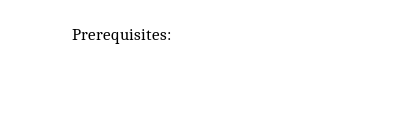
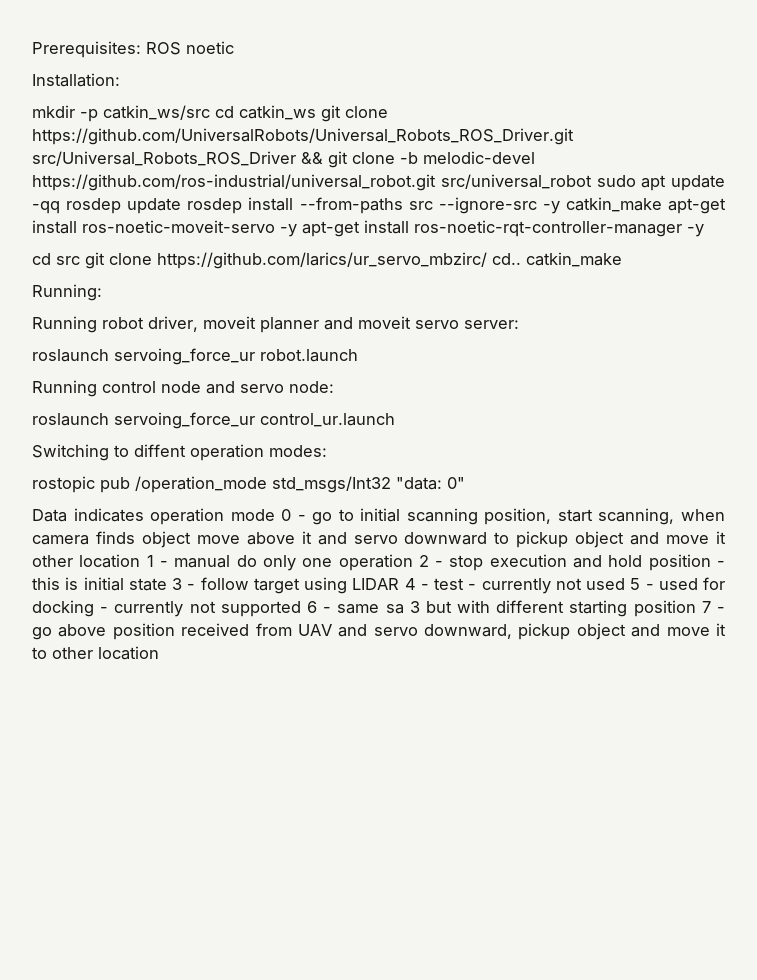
- Prerequisites:
+ Prerequisites: ROS noetic
+ Installation:
+ mkdir -p catkin_ws/src cd catkin_ws git clone https://github.com/UniversalRobots/Universal_Robots_ROS_Driver.git src/Universal_Robots_ROS_Driver && git clone -b melodic-devel https://github.com/ros-industrial/universal_robot.git src/universal_robot sudo apt update -qq rosdep update rosdep install --from-paths src --ignore-src -y catkin_make apt-get install ros-noetic-moveit-servo -y apt-get install ros-noetic-rqt-controller-manager -y
+ cd src git clone https://github.com/larics/ur_servo_mbzirc/ cd.. catkin_make
+ Running:
+ Running robot driver, moveit planner and moveit servo server:
+ roslaunch servoing_force_ur robot.launch
+ Running control node and servo node:
+ roslaunch servoing_force_ur control_ur.launch
+ Switching to diffent operation modes:
+ rostopic pub /operation_mode std_msgs/Int32 "data: 0"
+ Data indicates operation mode 0 - go to initial scanning position, start scanning, when camera finds object move above it and servo downward to pickup object and move it other location 1 - manual do only one operation 2 - stop execution and hold position - this is initial state 3 - follow target using LIDAR 4 - test - currently not used 5 - used for docking - currently not supported 6 - same sa 3 but with different starting position 7 - go above position received from UAV and servo downward, pickup object and move it to other location

